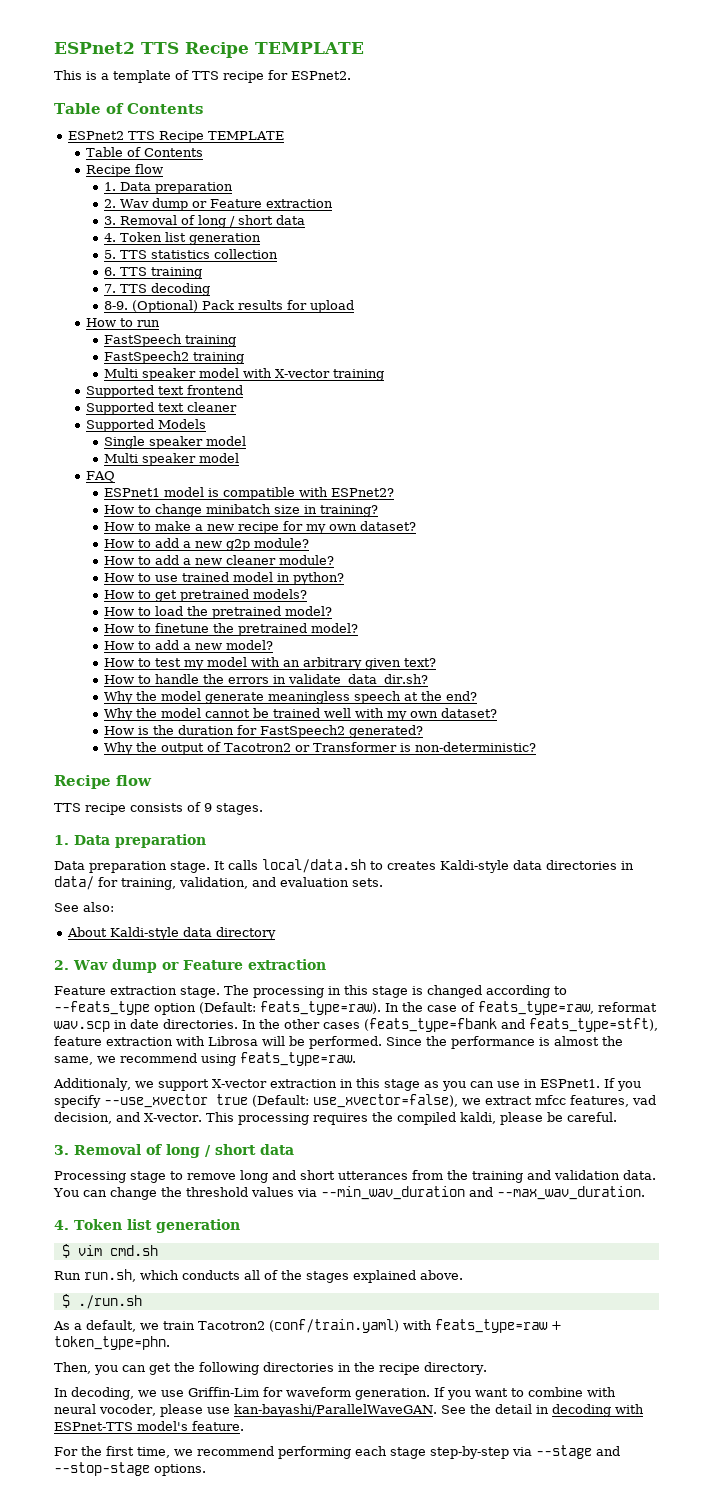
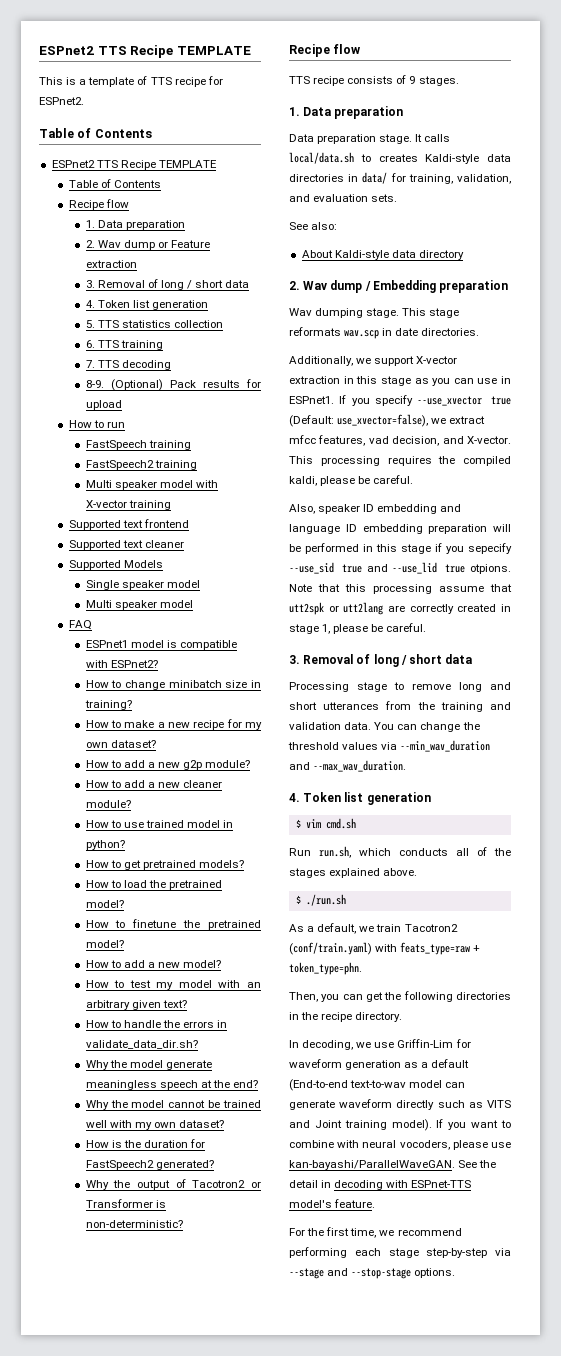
  About Kaldi-style data directory
- 2. Wav dump or Feature extraction
- Feature extraction stage. The processing in this stage is changed according to --feats_type option (Default: feats_type=raw). In the case of feats_type=raw, reformat wav.scp in date directories. In the other cases (feats_type=fbank and feats_type=stft), feature extraction with Librosa will be performed. Since the performance is almost the same, we recommend using feats_type=raw.
- Additionaly, we support X-vector extraction in this stage as you can use in ESPnet1.
+ 2. Wav dump / Embedding preparation
+ Wav dumping stage. This stage reformats wav.scp in date directories.
+ Additionally, we support X-vector extraction in this stage as you can use in ESPnet1.
+ Also, speaker ID embedding and language ID embedding preparation will be performed in this stage if you sepecify --use_sid true and --use_lid true otpions. Note that this processing assume that utt2spk or utt2lang are correctly created in stage 1, please be careful.
- In decoding, we use Griffin-Lim for waveform generation.
+ In decoding, we use Griffin-Lim for waveform generation as a default (End-to-end text-to-wav model can generate waveform directly such as VITS and Joint training model).
- If you want to combine with neural vocoder, please use kan-bayashi/ParallelWaveGAN.
+ If you want to combine with neural vocoders, please use kan-bayashi/ParallelWaveGAN.

